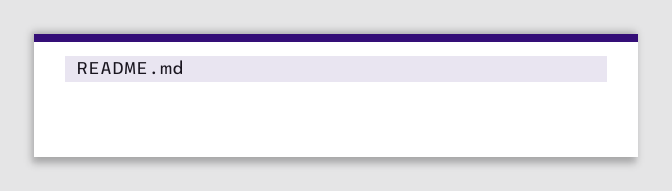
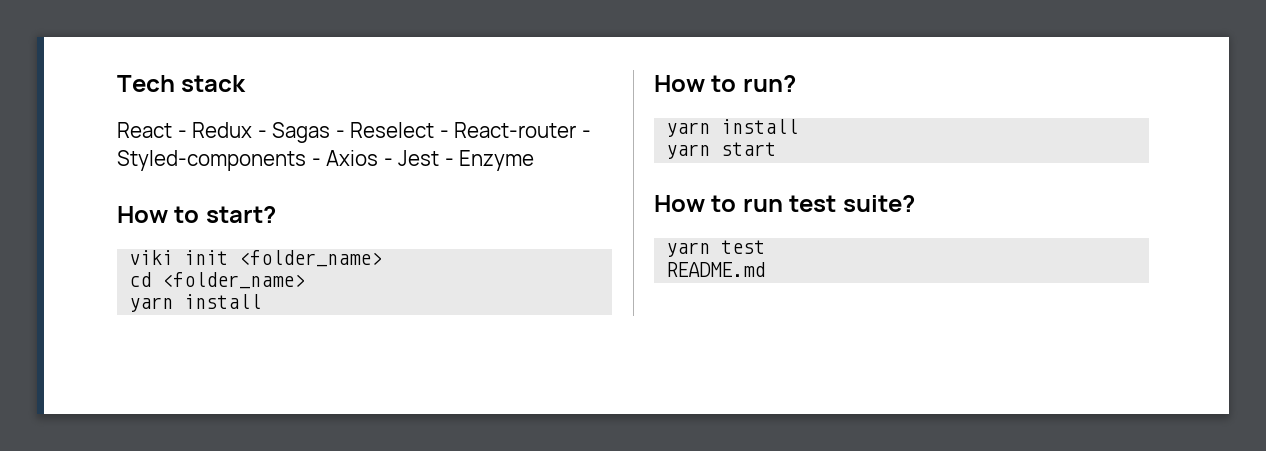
+ Tech stack
+ React - Redux - Sagas - Reselect - React-router - Styled-components - Axios - Jest - Enzyme
+ How to start?
+ viki init <folder_name>
+ cd <folder_name>
+ yarn install
+ How to run?
+ yarn install
+ yarn start
+ How to run test suite?
+ yarn test

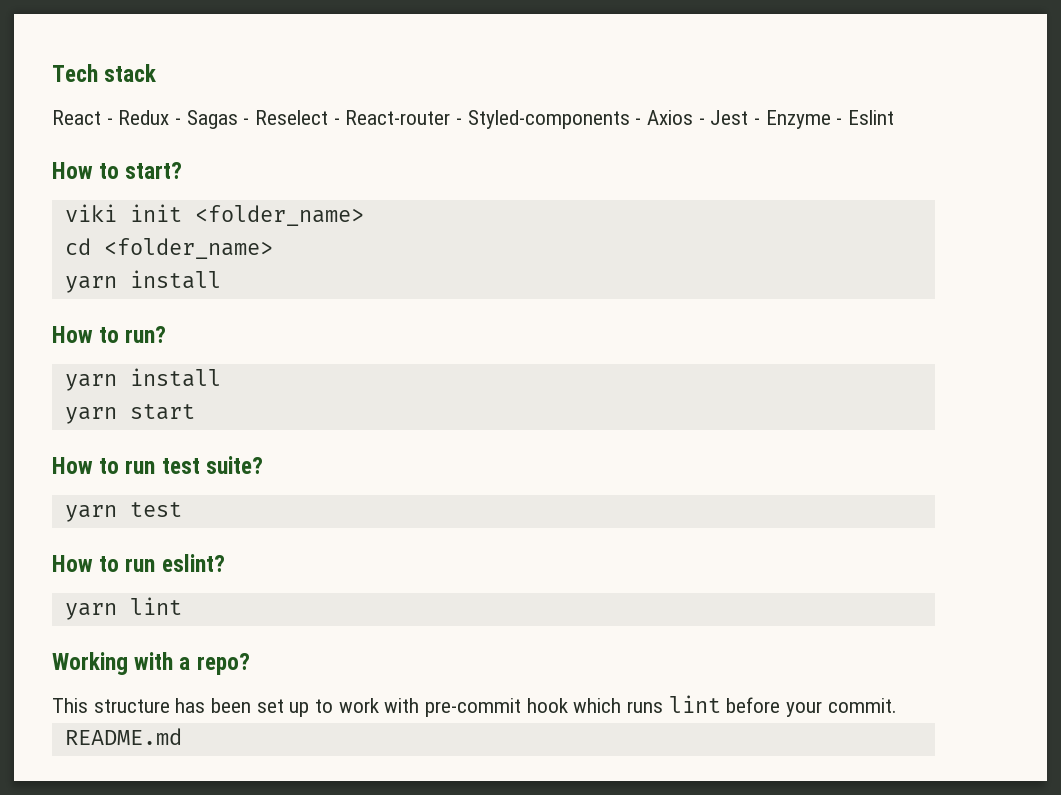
- React - Redux - Sagas - Reselect - React-router - Styled-components - Axios - Jest - Enzyme
+ React - Redux - Sagas - Reselect - React-router - Styled-components - Axios - Jest - Enzyme - Eslint
+ How to run eslint?
+ yarn lint
+ Working with a repo?
+ This structure has been set up to work with pre-commit hook which runs lint before your commit.

